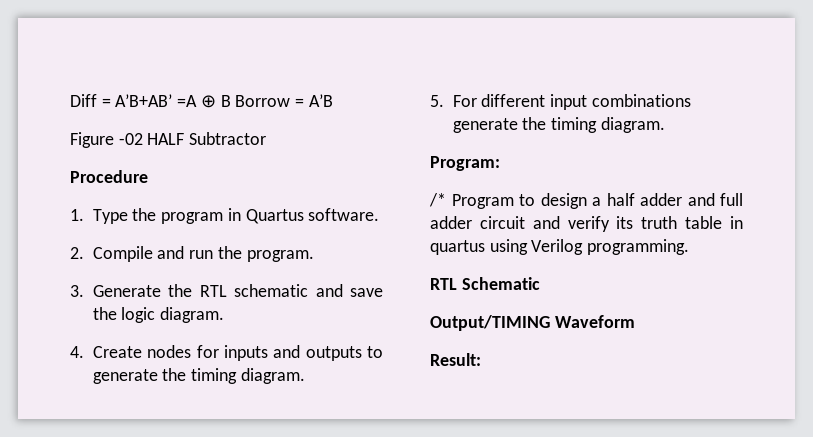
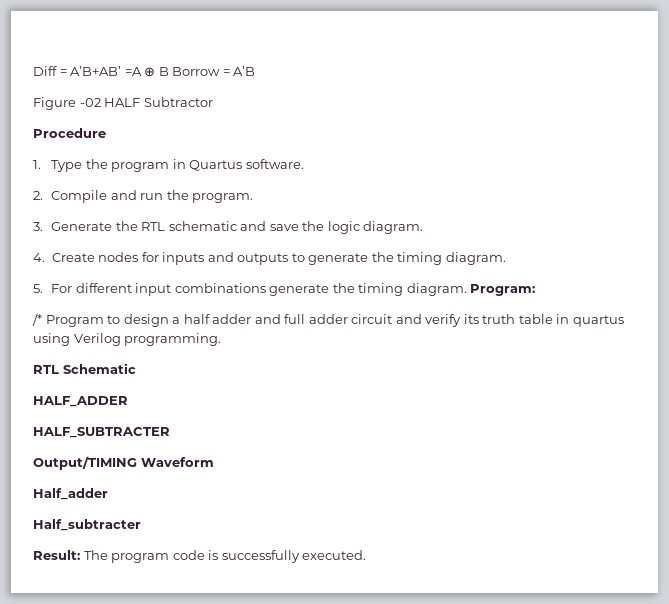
- 5. For different input combinations generate the timing diagram.
- Program:
+ 5. For different input combinations generate the timing diagram. Program:
+ HALF_ADDER
+ HALF_SUBTRACTER
+ Half_adder
+ Half_subtracter
- Result:
+ Result: The program code is successfully executed.

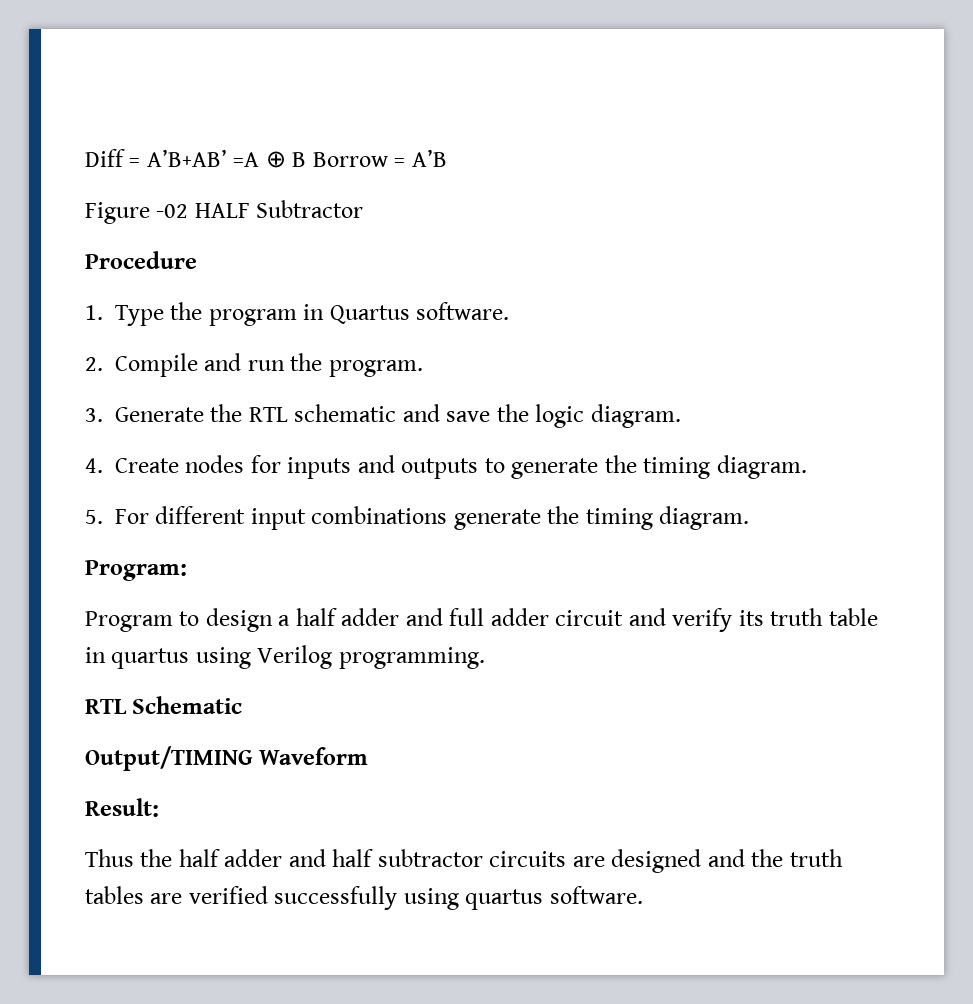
- 5. For different input combinations generate the timing diagram. Program:
+ 5. For different input combinations generate the timing diagram.
+ Program:
- /* Program to design a half adder and full adder circuit and verify its truth table in quartus using Verilog programming.
+ Program to design a half adder and full adder circuit and verify its truth table in quartus using Verilog programming.
- HALF_ADDER
- HALF_SUBTRACTER
- Half_adder
- Half_subtracter
- Result: The program code is successfully executed.
+ Result:
+ Thus the half adder and half subtractor circuits are designed and the truth tables are verified successfully using quartus software.

